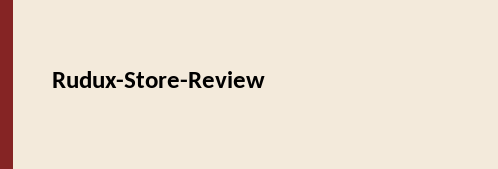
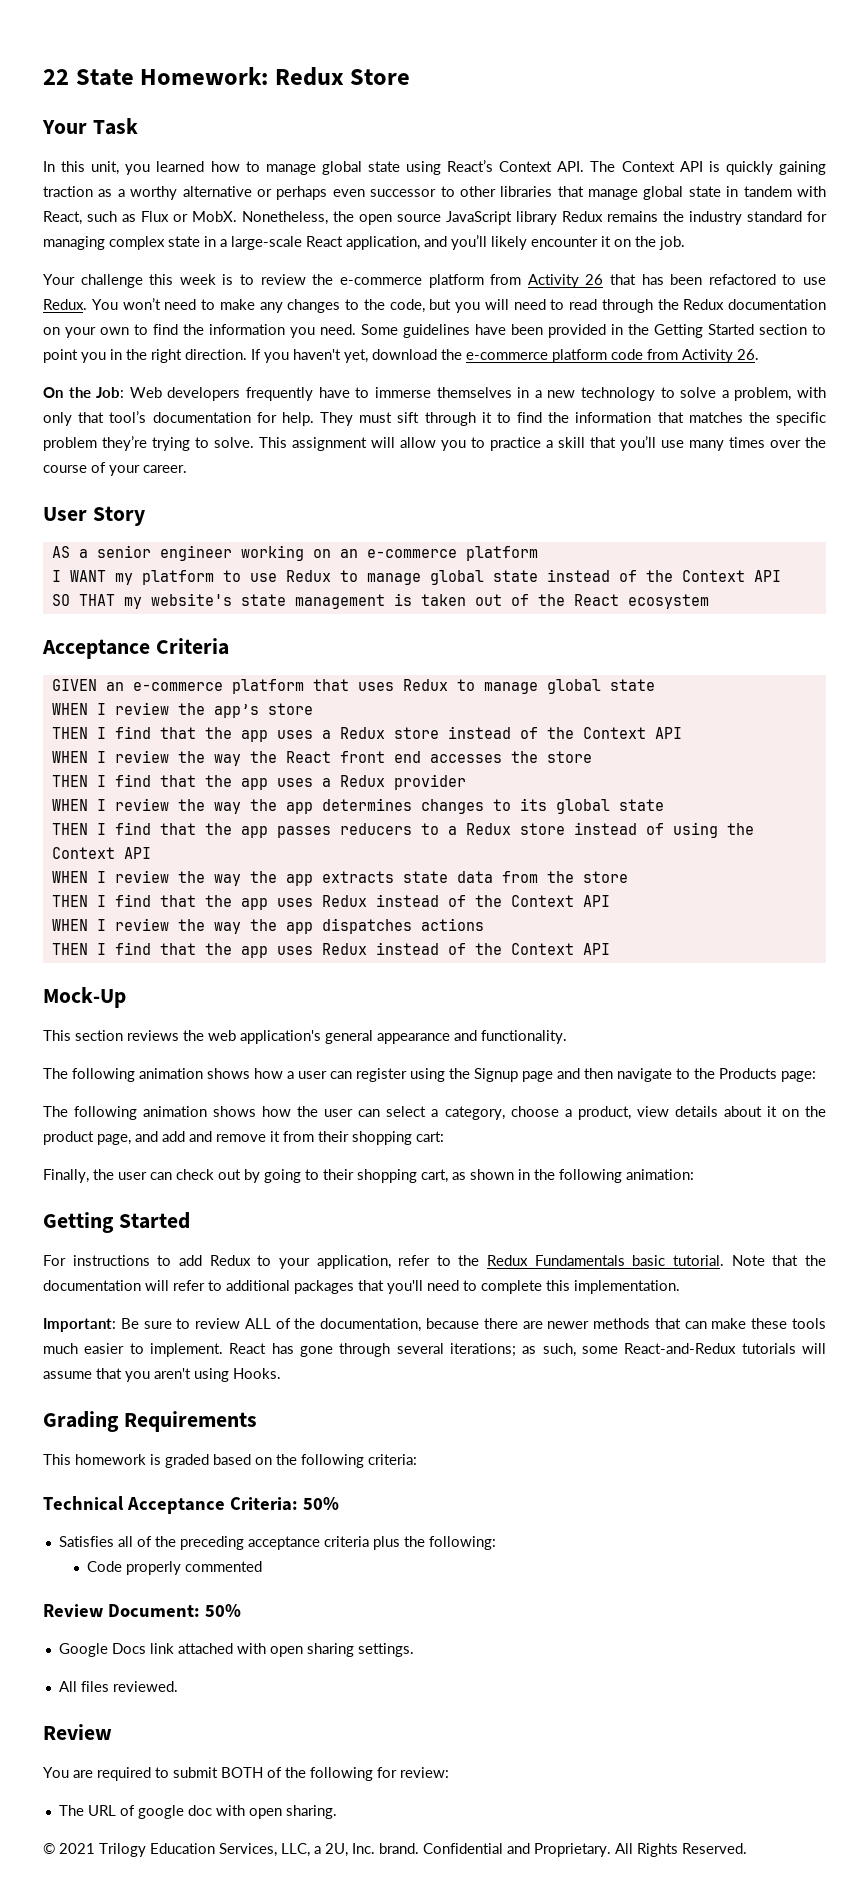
- Rudux-Store-Review
+ 22 State Homework: Redux Store
+ Your Task
+ In this unit, you learned how to manage global state using React’s Context API. The Context API is quickly gaining traction as a worthy alternative or perhaps even successor to other libraries that manage global state in tandem with React, such as Flux or MobX. Nonetheless, the open source JavaScript library Redux remains the industry standard for managing complex state in a large-scale React application, and you’ll likely encounter it on the job.
+ Your challenge this week is to review the e-commerce platform from Activity 26 that has been refactored to use Redux. You won’t need to make any changes to the code, but you will need to read through the Redux documentation on your own to find the information you need. Some guidelines have been provided in the Getting Started section to point you in the right direction. If you haven't yet, download the e-commerce platform code from Activity 26.
+ On the Job: Web developers frequently have to immerse themselves in a new technology to solve a problem, with only that tool’s documentation for help. They must sift through it to find the information that matches the specific problem they’re trying to solve. This assignment will allow you to practice a skill that you’ll use many times over the course of your career.
+ User Story
+ AS a senior engineer working on an e-commerce platform
+ I WANT my platform to use Redux to manage global state instead of the Context API
+ SO THAT my website's state management is taken out of the React ecosystem
+ Acceptance Criteria
+ GIVEN an e-commerce platform that uses Redux to manage global state
+ WHEN I review the app’s store
+ THEN I find that the app uses a Redux store instead of the Context API
+ WHEN I review the way the React front end accesses the store
+ THEN I find that the app uses a Redux provider
+ WHEN I review the way the app determines changes to its global state
+ THEN I find that the app passes reducers to a Redux store instead of using the Context API
+ WHEN I review the way the app extracts state data from the store
+ THEN I find that the app uses Redux instead of the Context API
+ WHEN I review the way the app dispatches actions
+ THEN I find that the app uses Redux instead of the Context API
+ Mock-Up
+ This section reviews the web application's general appearance and functionality.
+ The following animation shows how a user can register using the Signup page and then navigate to the Products page:
+ The following animation shows how the user can select a category, choose a product, view details about it on the product page, and add and remove it from their shopping cart:
+ Finally, the user can check out by going to their shopping cart, as shown in the following animation:
+ Getting Started
+ For instructions to add Redux to your application, refer to the Redux Fundamentals basic tutorial. Note that the documentation will refer to additional packages that you'll need to complete this implementation.
+ Important: Be sure to review ALL of the documentation, because there are newer methods that can make these tools much easier to implement. React has gone through several iterations; as such, some React-and-Redux tutorials will assume that you aren't using Hooks.
+ Grading Requirements
+ This homework is graded based on the following criteria:
+ Technical Acceptance Criteria: 50%
+ Satisfies all of the preceding acceptance criteria plus the following:
+ Code properly commented
+ Review Document: 50%
+ Google Docs link attached with open sharing settings.
+ All files reviewed.
+ Review
+ You are required to submit BOTH of the following for review:
+ The URL of google doc with open sharing.
+ © 2021 Trilogy Education Services, LLC, a 2U, Inc. brand. Confidential and Proprietary. All Rights Reserved.

